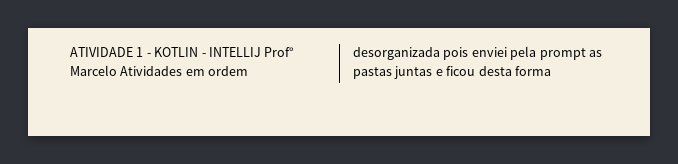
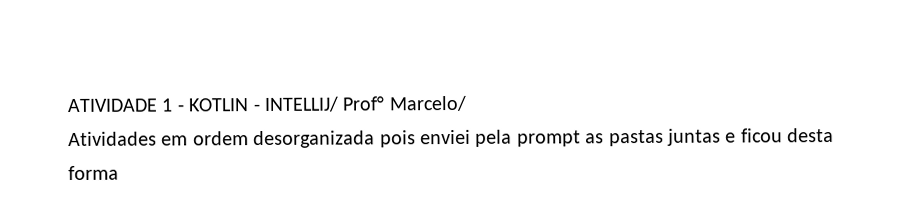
- ATIVIDADE 1 - KOTLIN - INTELLIJ Prof° Marcelo Atividades em ordem desorganizada pois enviei pela prompt as pastas juntas e ficou desta forma
+ ATIVIDADE 1 - KOTLIN - INTELLIJ/ Prof° Marcelo/
+ Atividades em ordem desorganizada pois enviei pela prompt as pastas juntas e ficou desta forma

